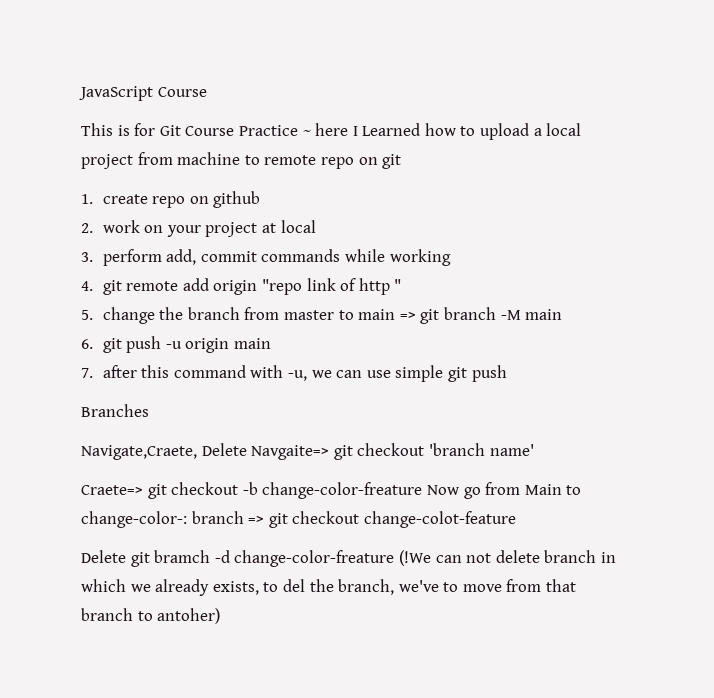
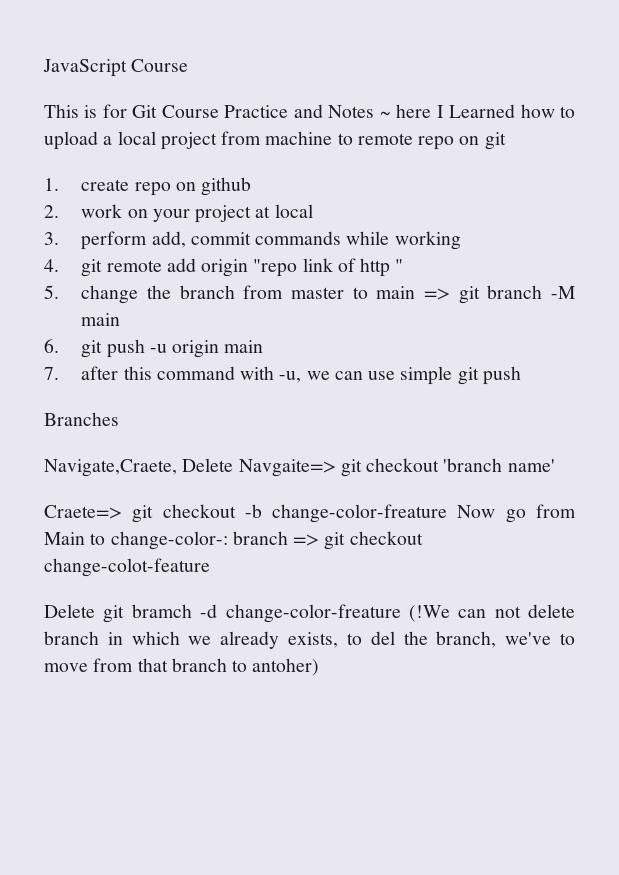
- This is for Git Course Practice ~ here I Learned how to upload a local project from machine to remote repo on git
+ This is for Git Course Practice and Notes ~ here I Learned how to upload a local project from machine to remote repo on git

